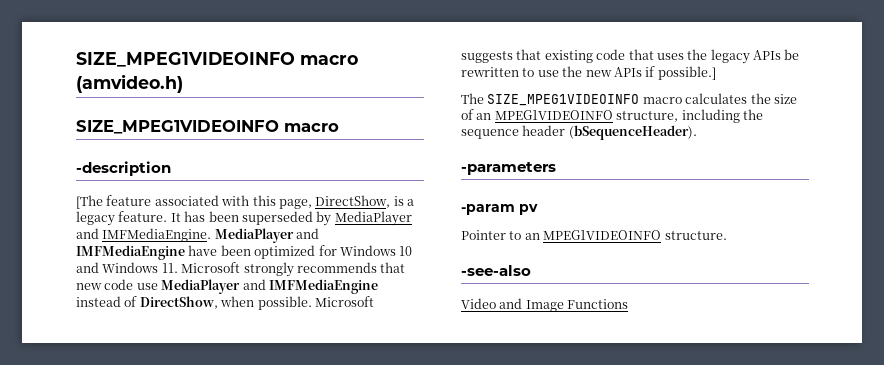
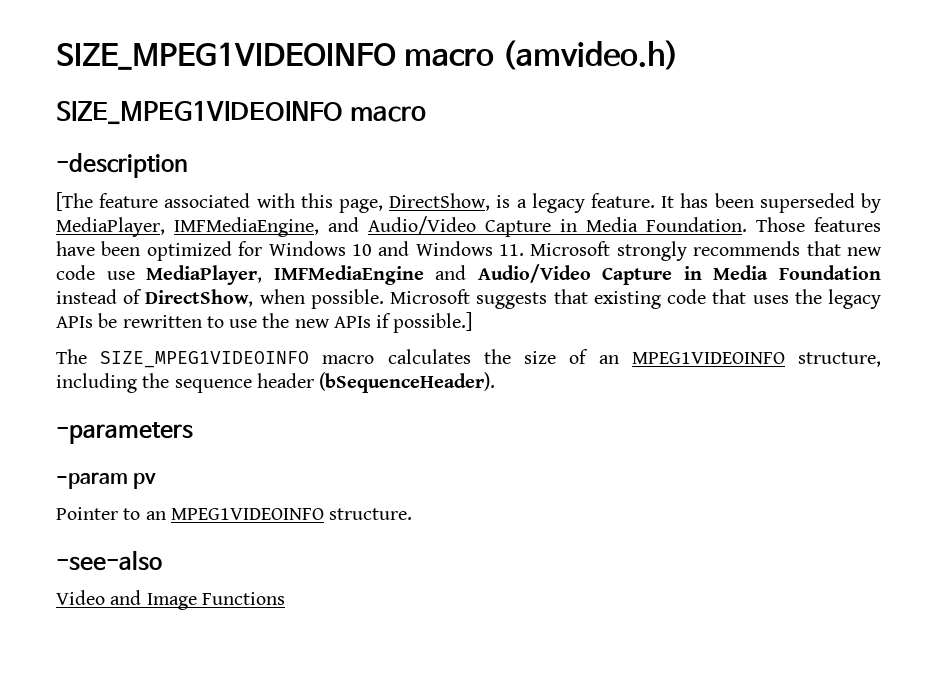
- It has been superseded by MediaPlayer and IMFMediaEngine. MediaPlayer and IMFMediaEngine have been optimized for Windows 10 and Windows 11. Microsoft strongly recommends that new code use MediaPlayer and IMFMediaEngine instead of DirectShow, when possible.
+ It has been superseded by MediaPlayer, IMFMediaEngine, and Audio/Video Capture in Media Foundation. Those features have been optimized for Windows 10 and Windows 11. Microsoft strongly recommends that new code use MediaPlayer, IMFMediaEngine and Audio/Video Capture in Media Foundation instead of DirectShow, when possible.

